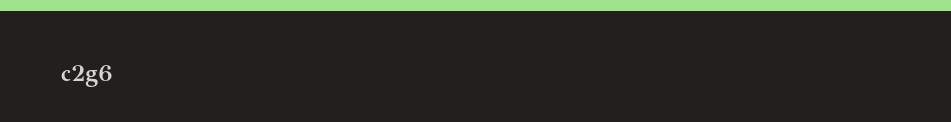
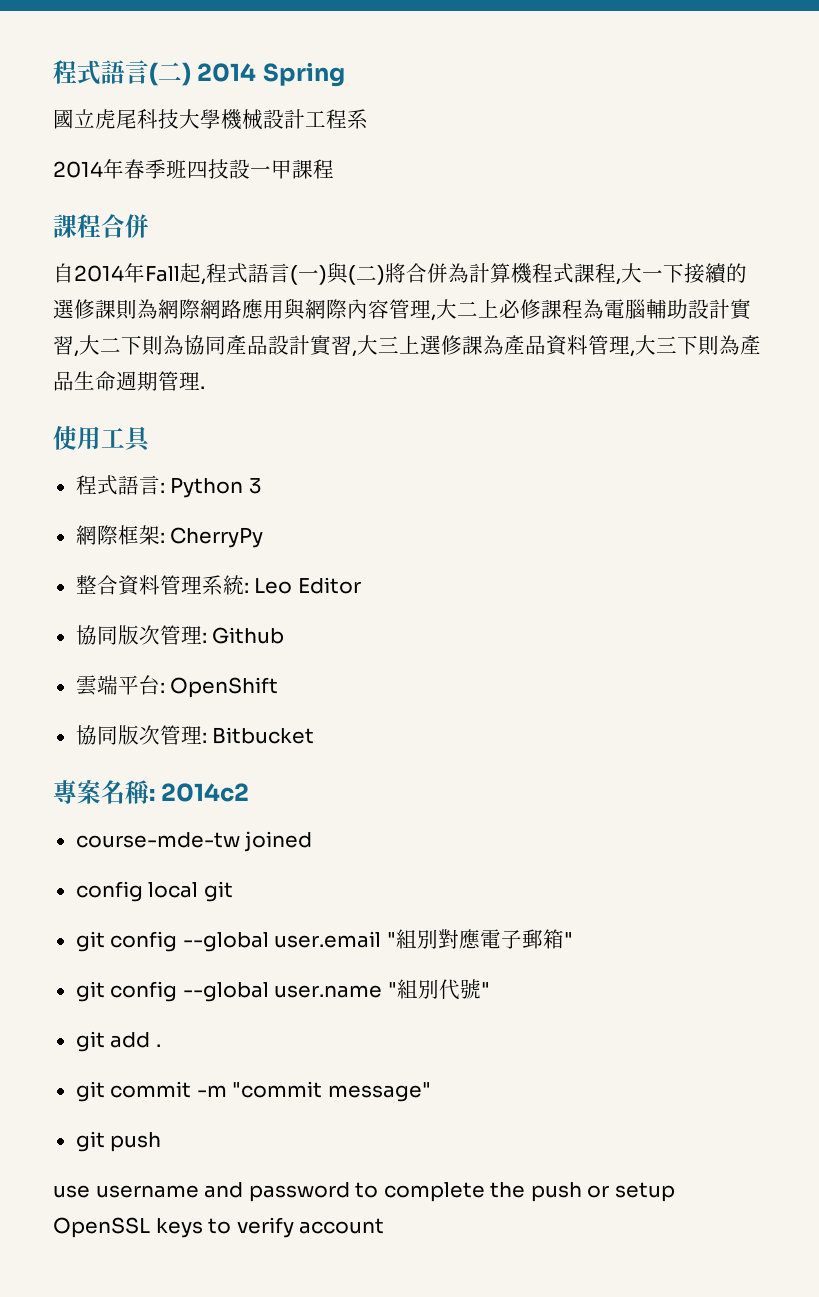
- c2g6
+ 程式語言(二) 2014 Spring
+ 國立虎尾科技大學機械設計工程系
+ 2014年春季班四技設一甲課程
+ 課程合併
+ 自2014年Fall起,程式語言(一)與(二)將合併為計算機程式課程,大一下接續的選修課則為網際網路應用與網際內容管理,大二上必修課程為電腦輔助設計實習,大二下則為協同產品設計實習,大三上選修課為產品資料管理,大三下則為產品生命週期管理.
+ 使用工具
+ 程式語言: Python 3
+ 網際框架: CherryPy
+ 整合資料管理系統: Leo Editor
+ 協同版次管理: Github
+ 雲端平台: OpenShift
+ 協同版次管理: Bitbucket
+ 專案名稱: 2014c2
+ course-mde-tw joined
+ config local git
+ git config --global user.email "組別對應電子郵箱"
+ git config --global user.name "組別代號"
+ git add .
+ git commit -m "commit message"
+ git push
+ use username and password to complete the push or setup OpenSSL keys to verify account

